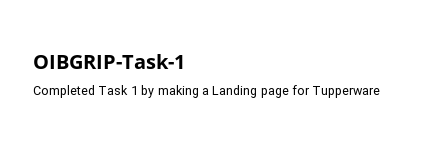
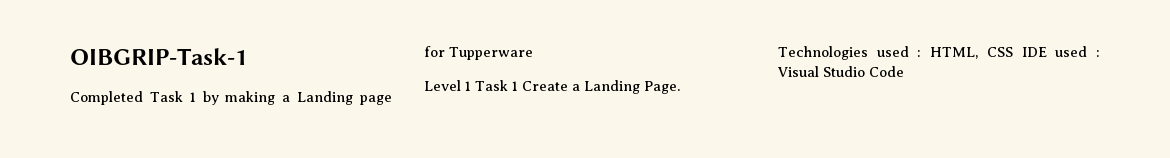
+ Level 1 Task 1 Create a Landing Page. Technologies used : HTML, CSS IDE used : Visual Studio Code

